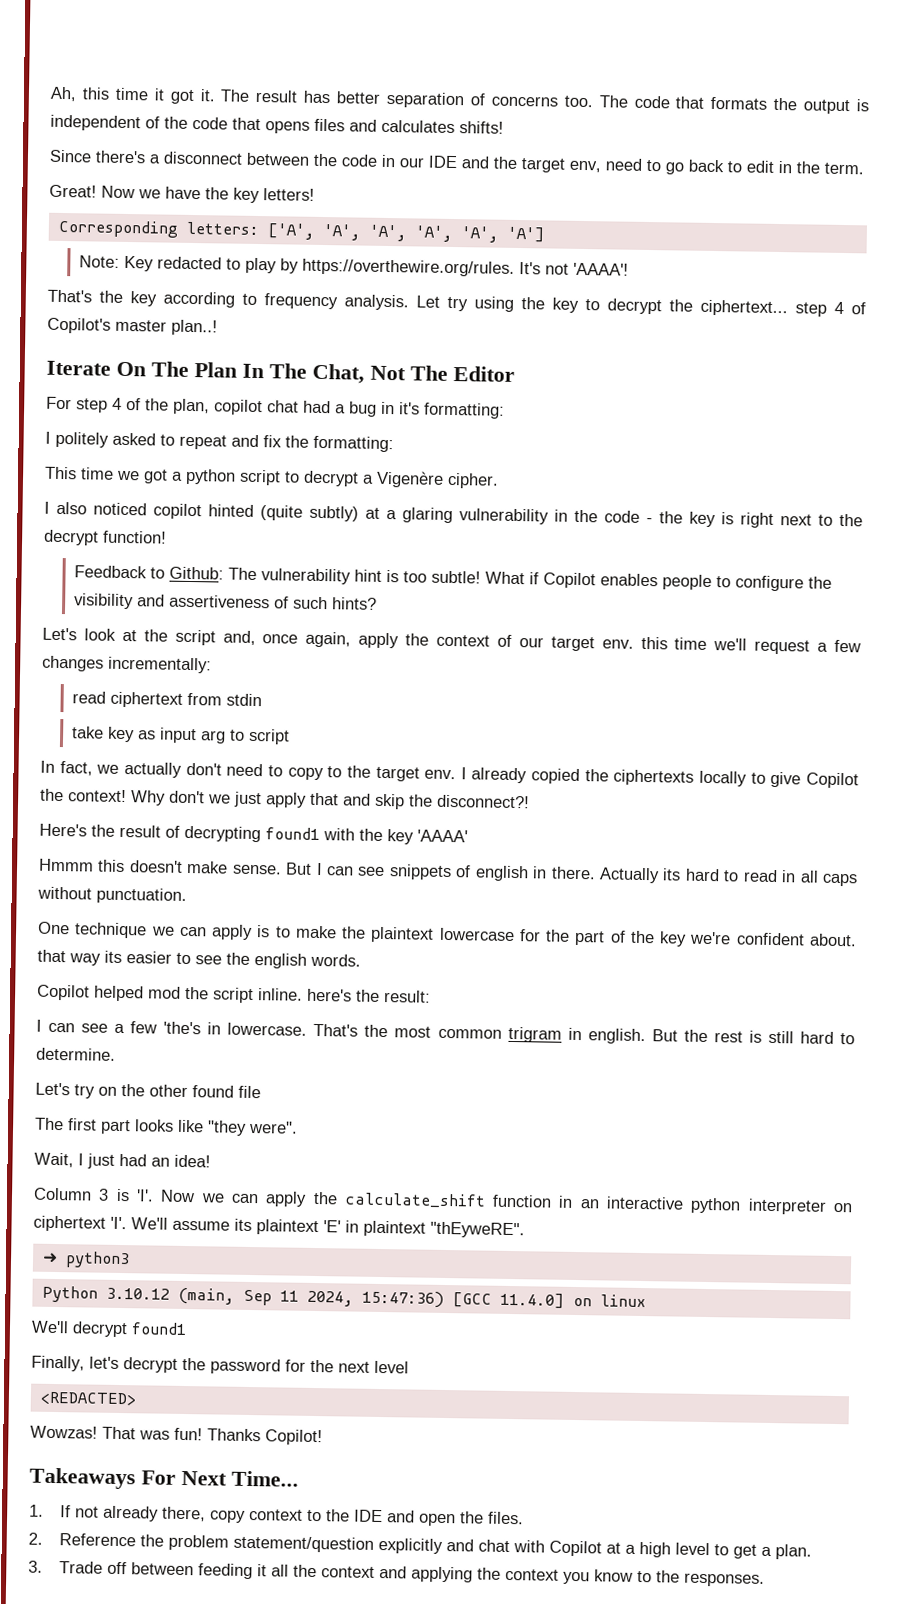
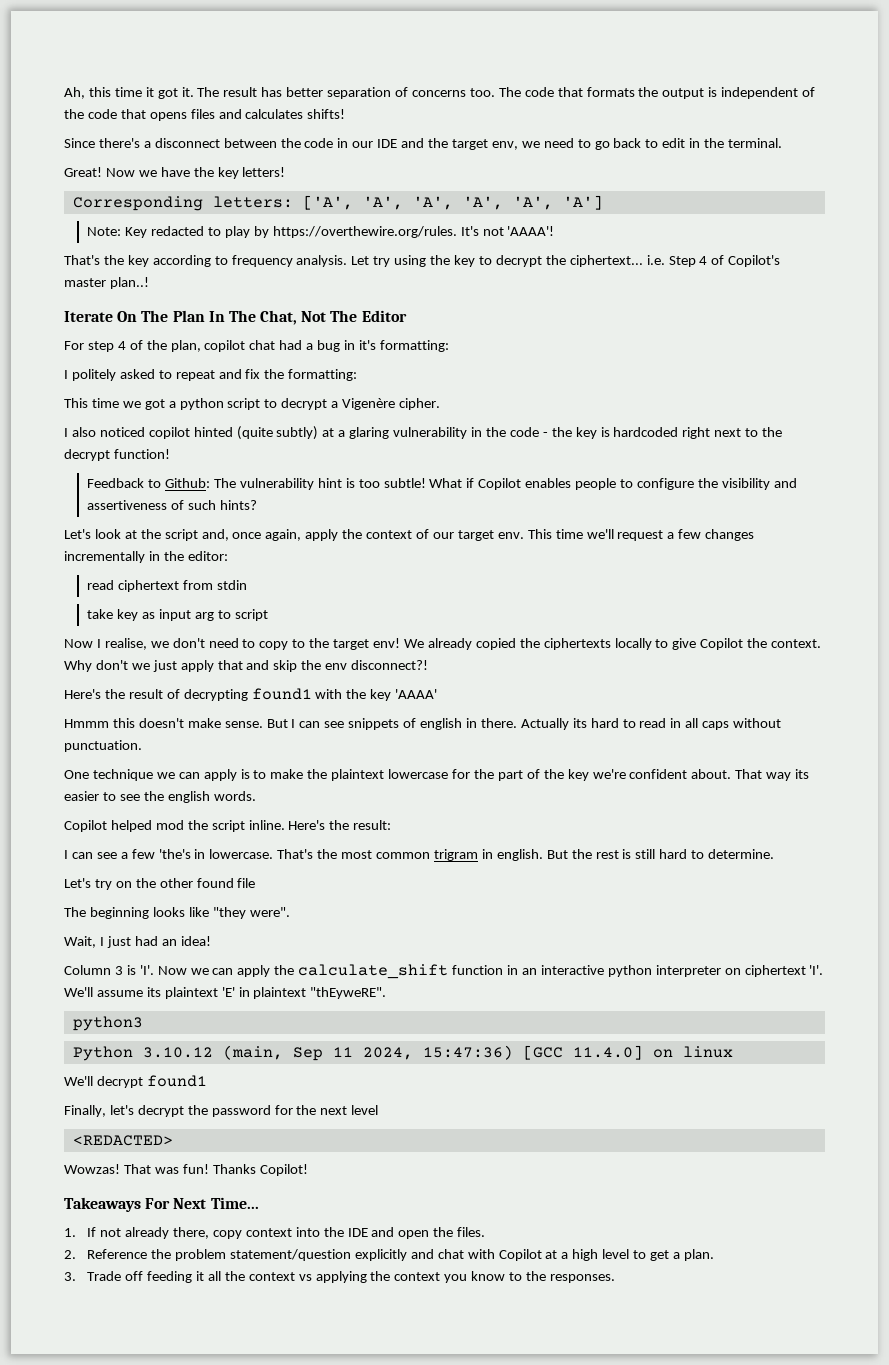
- Since there's a disconnect between the code in our IDE and the target env, need to go back to edit in the term.
+ Since there's a disconnect between the code in our IDE and the target env, we need to go back to edit in the terminal.
- Let try using the key to decrypt the ciphertext... step 4 of Copilot's master plan..!
+ Let try using the key to decrypt the ciphertext... i.e. Step 4 of Copilot's master plan..!
- I also noticed copilot hinted (quite subtly) at a glaring vulnerability in the code - the key is right next to the decrypt function!
+ I also noticed copilot hinted (quite subtly) at a glaring vulnerability in the code - the key is hardcoded right next to the decrypt function!
- Let's look at the script and, once again, apply the context of our target env. this time we'll request a few changes incrementally:
+ Let's look at the script and, once again, apply the context of our target env. This time we'll request a few changes incrementally in the editor:
- In fact, we actually don't need to copy to the target env. I already copied the ciphertexts locally to give Copilot the context!
+ Now I realise, we don't need to copy to the target env! We already copied the ciphertexts locally to give Copilot the context.
- Why don't we just apply that and skip the disconnect?!
+ Why don't we just apply that and skip the env disconnect?!
- One technique we can apply is to make the plaintext lowercase for the part of the key we're confident about. that way its easier to see the english words.
+ One technique we can apply is to make the plaintext lowercase for the part of the key we're confident about. That way its easier to see the english words.
- Copilot helped mod the script inline. here's the result:
+ Copilot helped mod the script inline. Here's the result:
- The first part looks like "they were".
+ The beginning looks like "they were".
- ➜ python3
+ python3
- 1. If not already there, copy context to the IDE and open the files.
+ 1. If not already there, copy context into the IDE and open the files.
- 3. Trade off between feeding it all the context and applying the context you know to the responses.
+ 3. Trade off feeding it all the context vs applying the context you know to the responses.

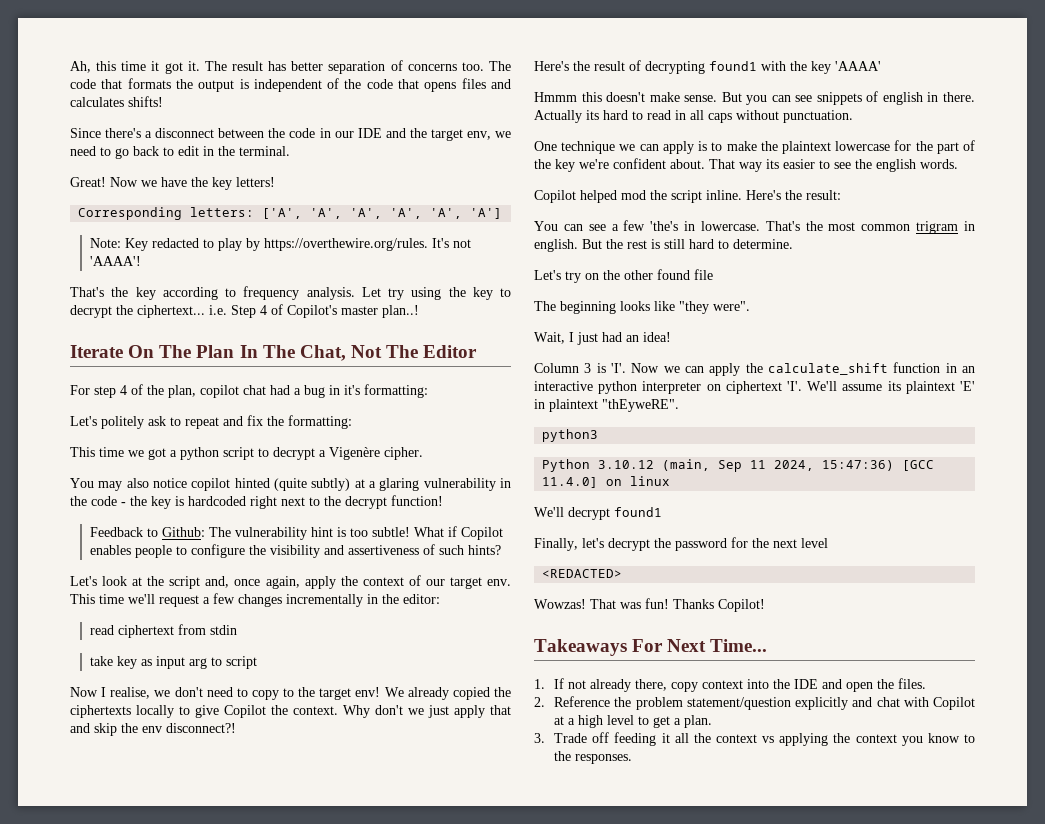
- I politely asked to repeat and fix the formatting:
+ Let's politely ask to repeat and fix the formatting:
- I also noticed copilot hinted (quite subtly) at a glaring vulnerability in the code - the key is hardcoded right next to the decrypt function!
+ You may also notice copilot hinted (quite subtly) at a glaring vulnerability in the code - the key is hardcoded right next to the decrypt function!
- But I can see snippets of english in there.
+ But you can see snippets of english in there.
- I can see a few 'the's in lowercase.
+ You can see a few 'the's in lowercase.

